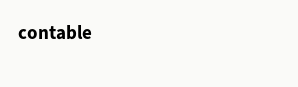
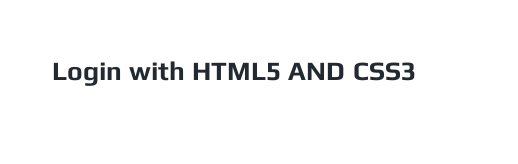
- contable
+ Login with HTML5 AND CSS3

